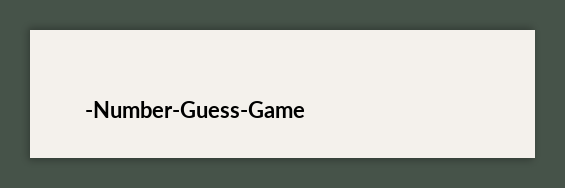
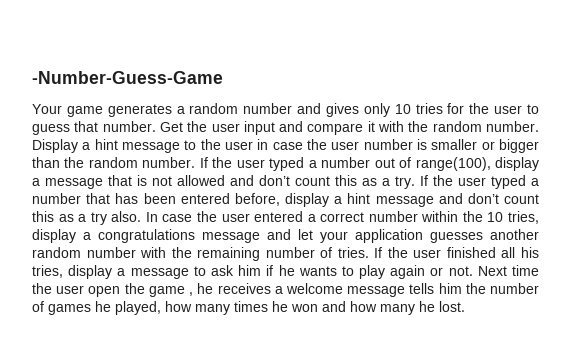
+ Your game generates a random number and gives only 10 tries for the user to guess that number. Get the user input and compare it with the random number. Display a hint message to the user in case the user number is smaller or bigger than the random number. If the user typed a number out of range(100), display a message that is not allowed and don’t count this as a try. If the user typed a number that has been entered before, display a hint message and don’t count this as a try also. In case the user entered a correct number within the 10 tries, display a congratulations message and let your application guesses another random number with the remaining number of tries. If the user finished all his tries, display a message to ask him if he wants to play again or not. Next time the user open the game , he receives a welcome message tells him the number of games he played, how many times he won and how many he lost.

